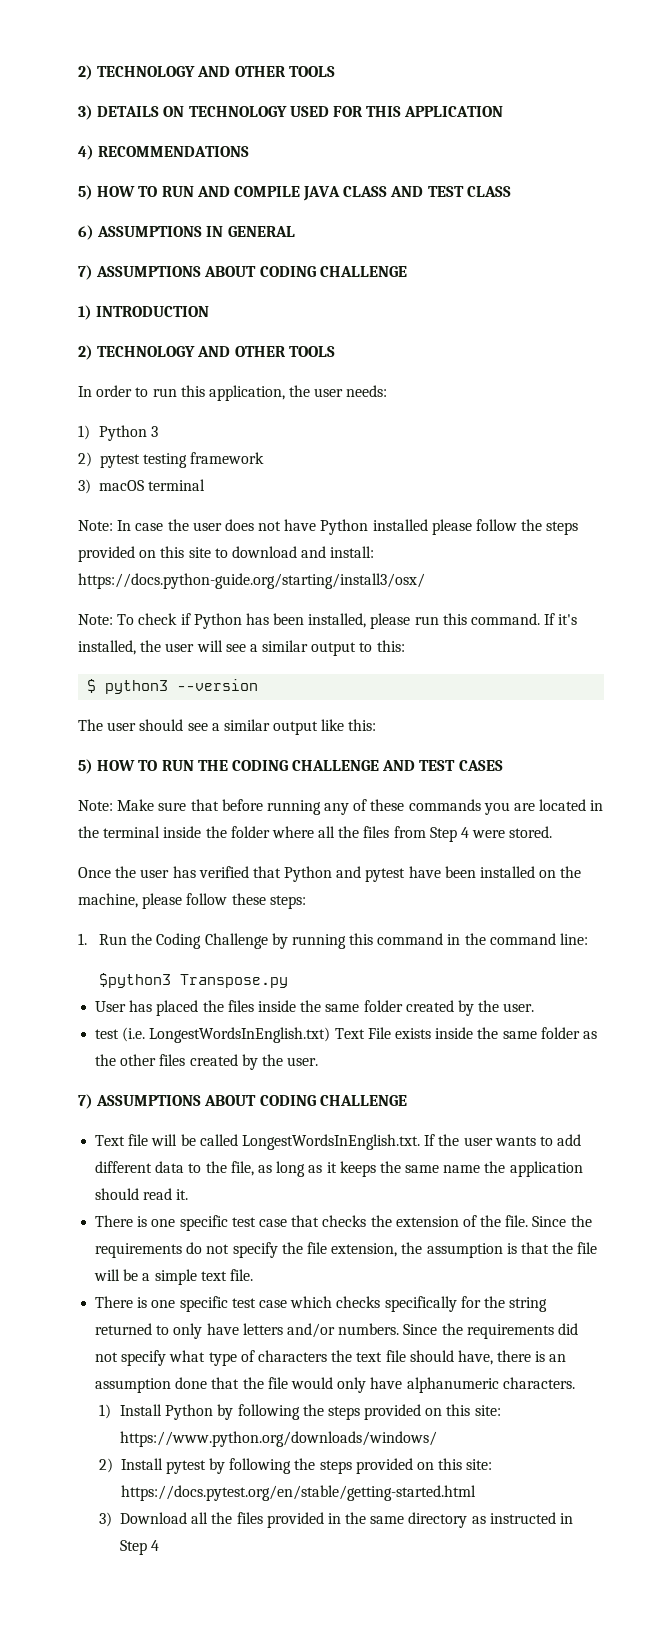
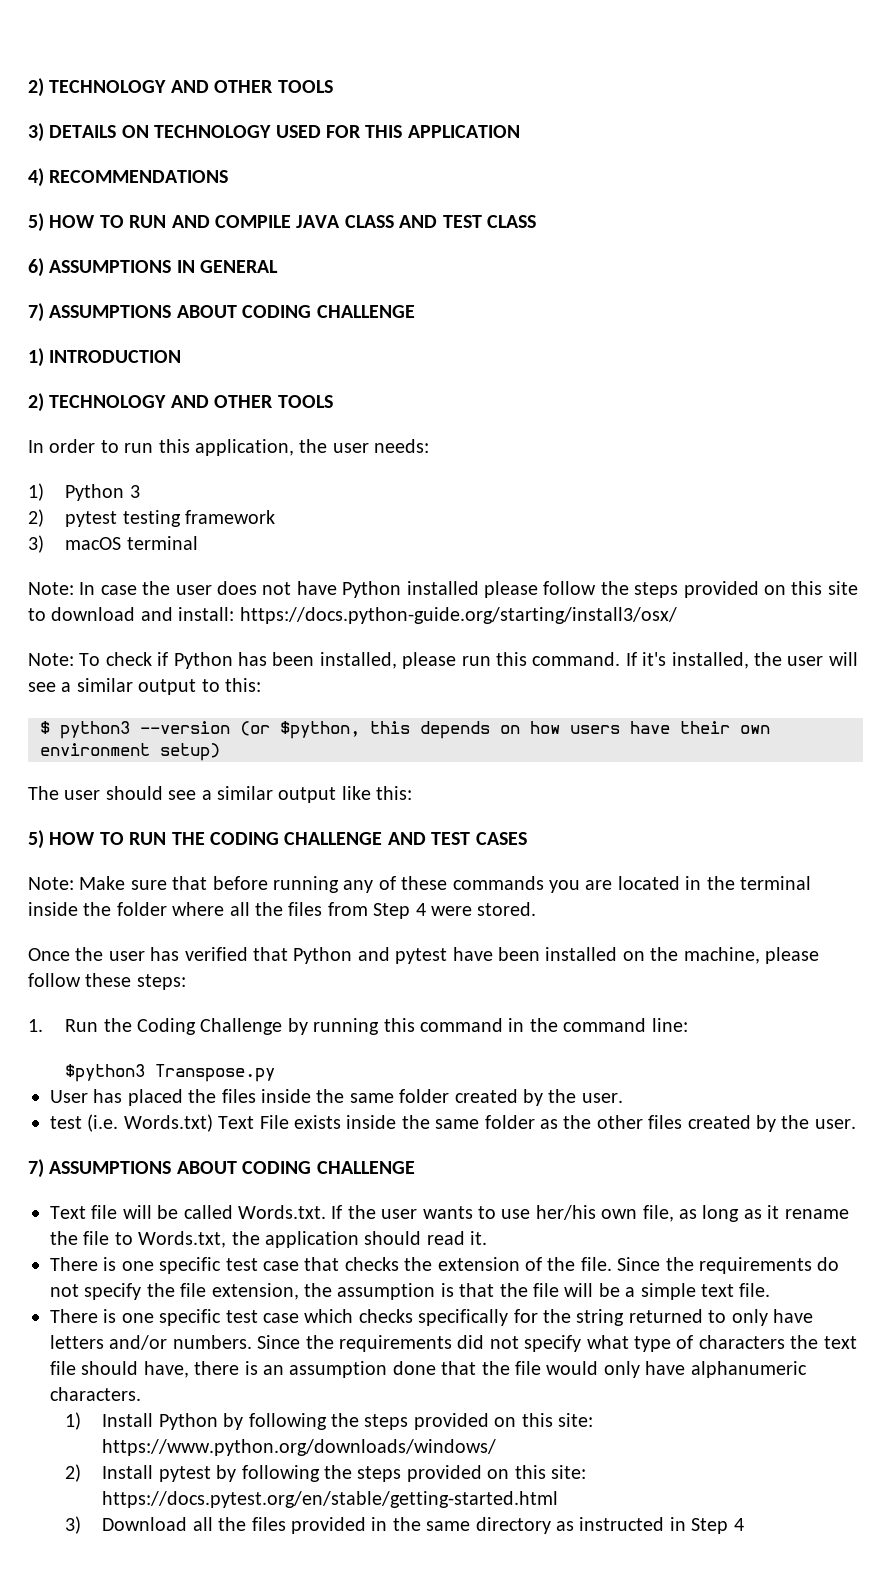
- $ python3 --version
+ $ python3 --version (or $python, this depends on how users have their own environment setup)
- test (i.e. LongestWordsInEnglish.txt) Text File exists inside the same folder as the other files created by the user.
+ test (i.e. Words.txt) Text File exists inside the same folder as the other files created by the user.
- Text file will be called LongestWordsInEnglish.txt. If the user wants to add different data to the file, as long as it keeps the same name the application should read it.
+ Text file will be called Words.txt. If the user wants to use her/his own file, as long as it rename the file to Words.txt, the application should read it.

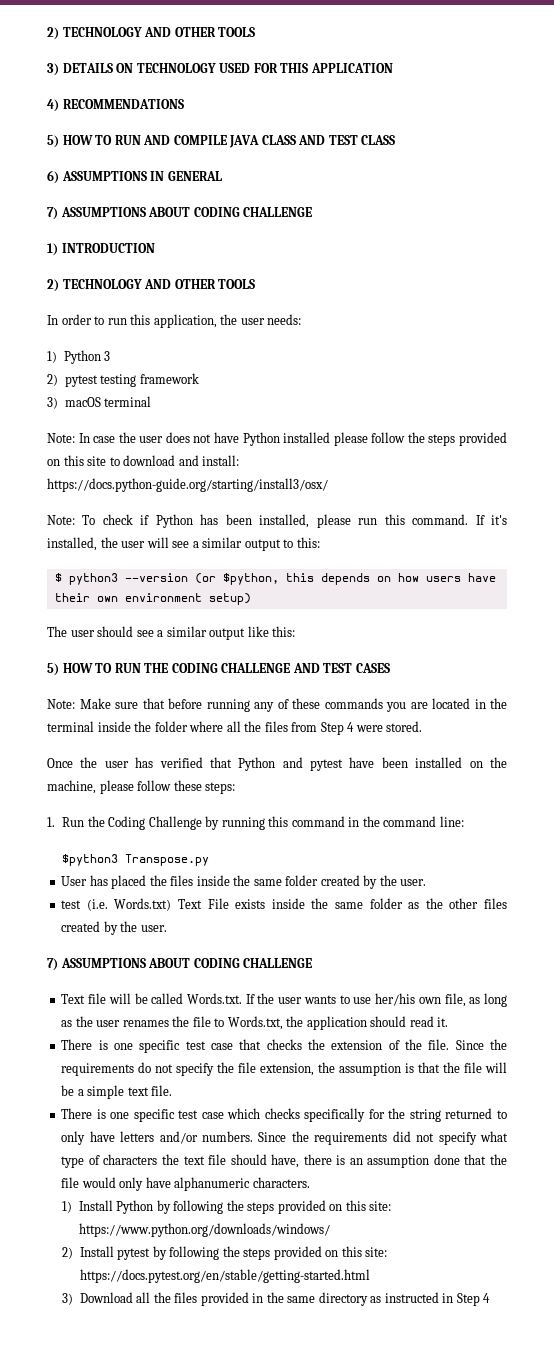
- Text file will be called Words.txt. If the user wants to use her/his own file, as long as it rename the file to Words.txt, the application should read it.
+ Text file will be called Words.txt. If the user wants to use her/his own file, as long as the user renames the file to Words.txt, the application should read it.

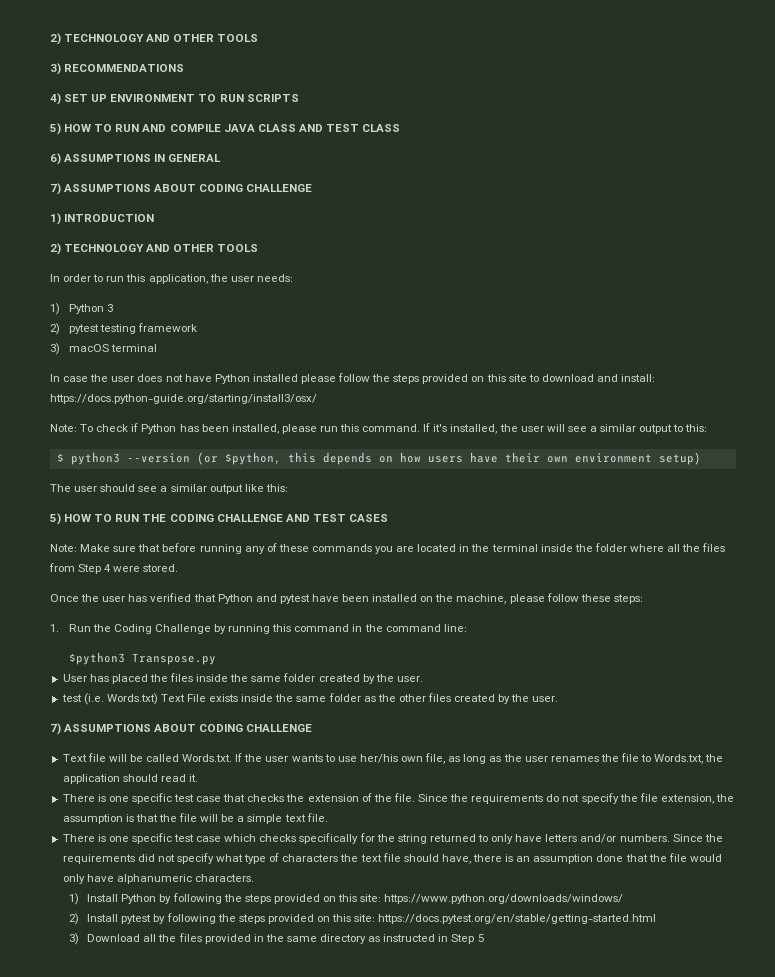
- 3) DETAILS ON TECHNOLOGY USED FOR THIS APPLICATION
- 4) RECOMMENDATIONS
+ 3) RECOMMENDATIONS
+ 4) SET UP ENVIRONMENT TO RUN SCRIPTS
- Note: In case the user does not have Python installed please follow the steps provided on this site to download and install: https://docs.python-guide.org/starting/install3/osx/
+ In case the user does not have Python installed please follow the steps provided on this site to download and install: https://docs.python-guide.org/starting/install3/osx/
- 3) Download all the files provided in the same directory as instructed in Step 4
+ 3) Download all the files provided in the same directory as instructed in Step 5

